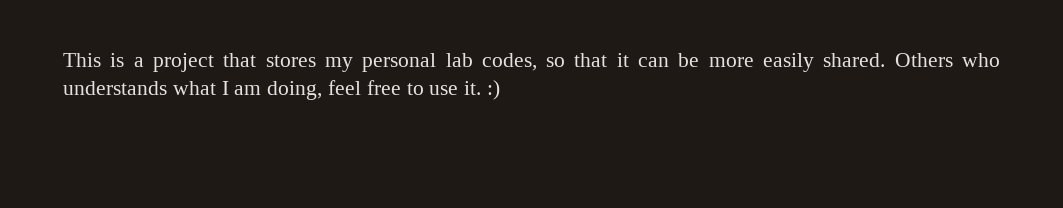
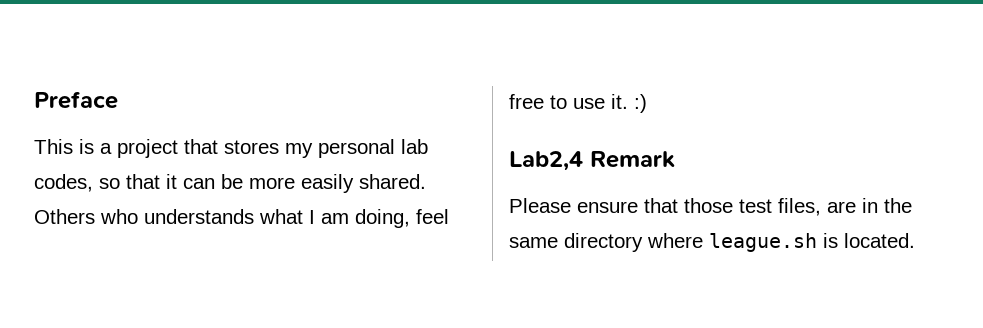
+ Preface
+ Lab2,4 Remark
+ Please ensure that those test files, are in the same directory where league.sh is located.

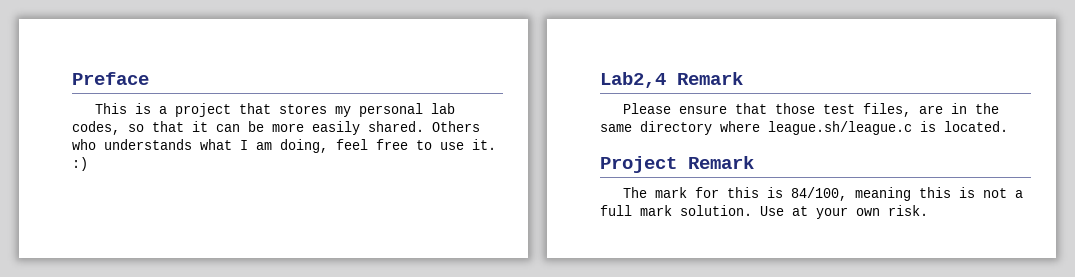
- Please ensure that those test files, are in the same directory where league.sh is located.
+ Please ensure that those test files, are in the same directory where league.sh/league.c is located.
+ Project Remark
+ The mark for this is 84/100, meaning this is not a full mark solution. Use at your own risk.

